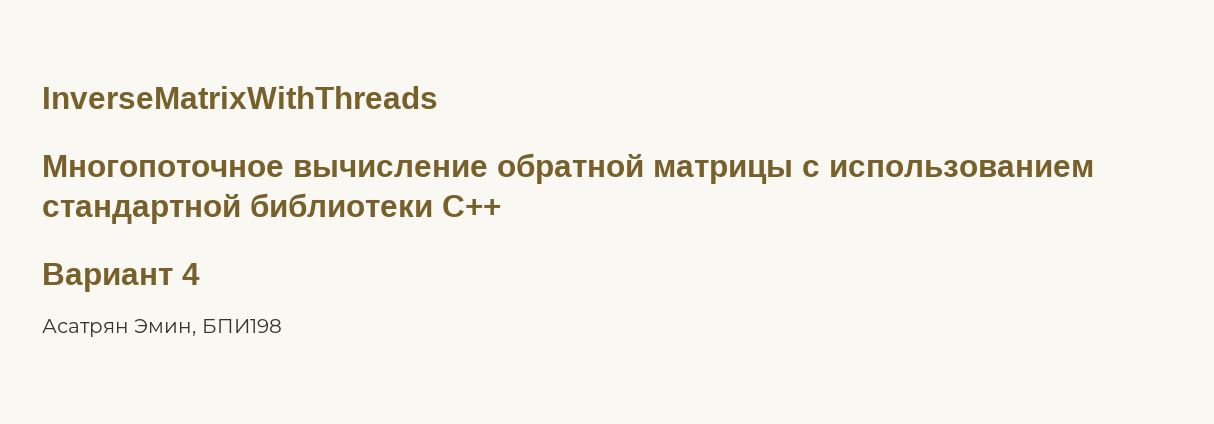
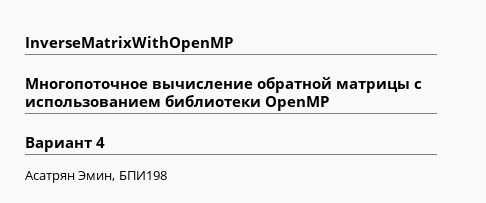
- InverseMatrixWithThreads
+ InverseMatrixWithOpenMP
- Многопоточное вычисление обратной матрицы с использованием стандартной библиотеки C++
+ Многопоточное вычисление обратной матрицы с использованием библиотеки OpenMP

